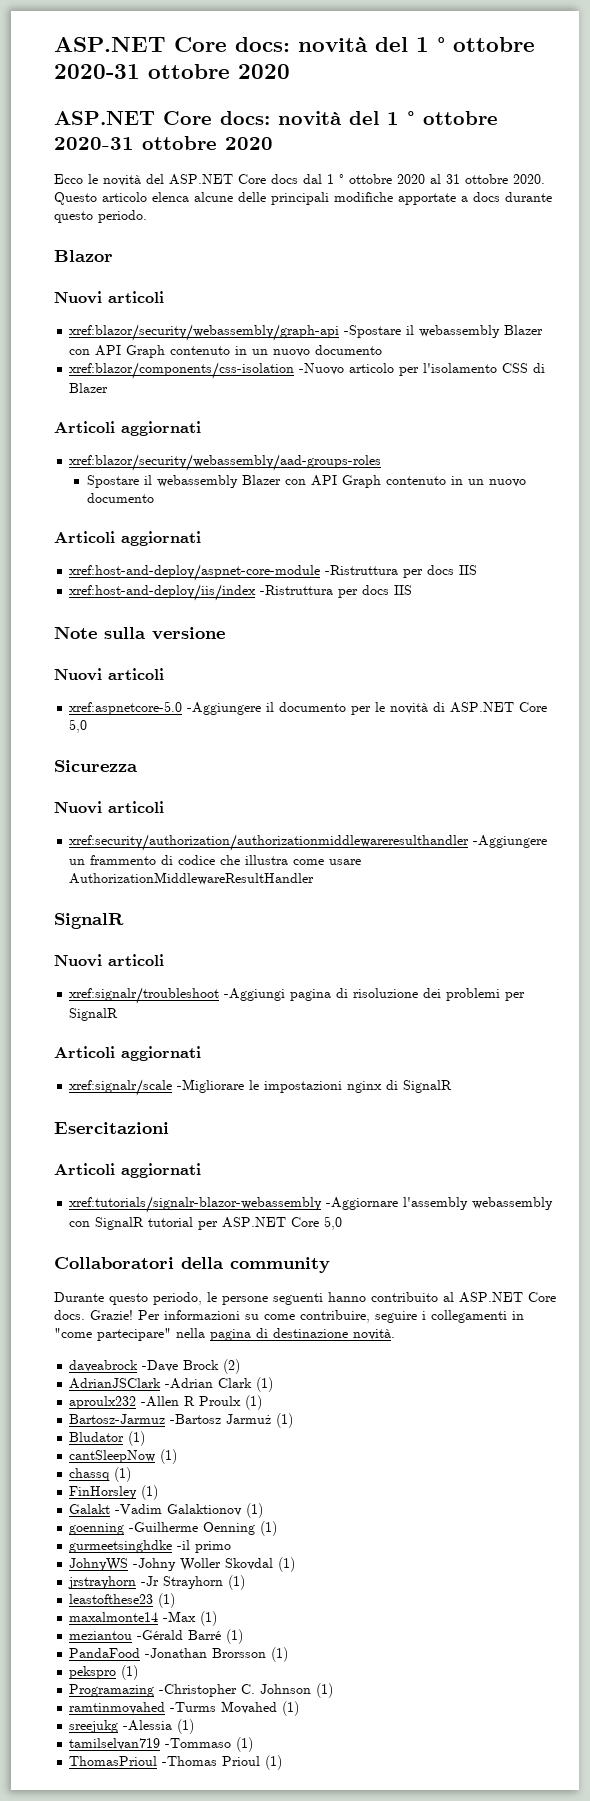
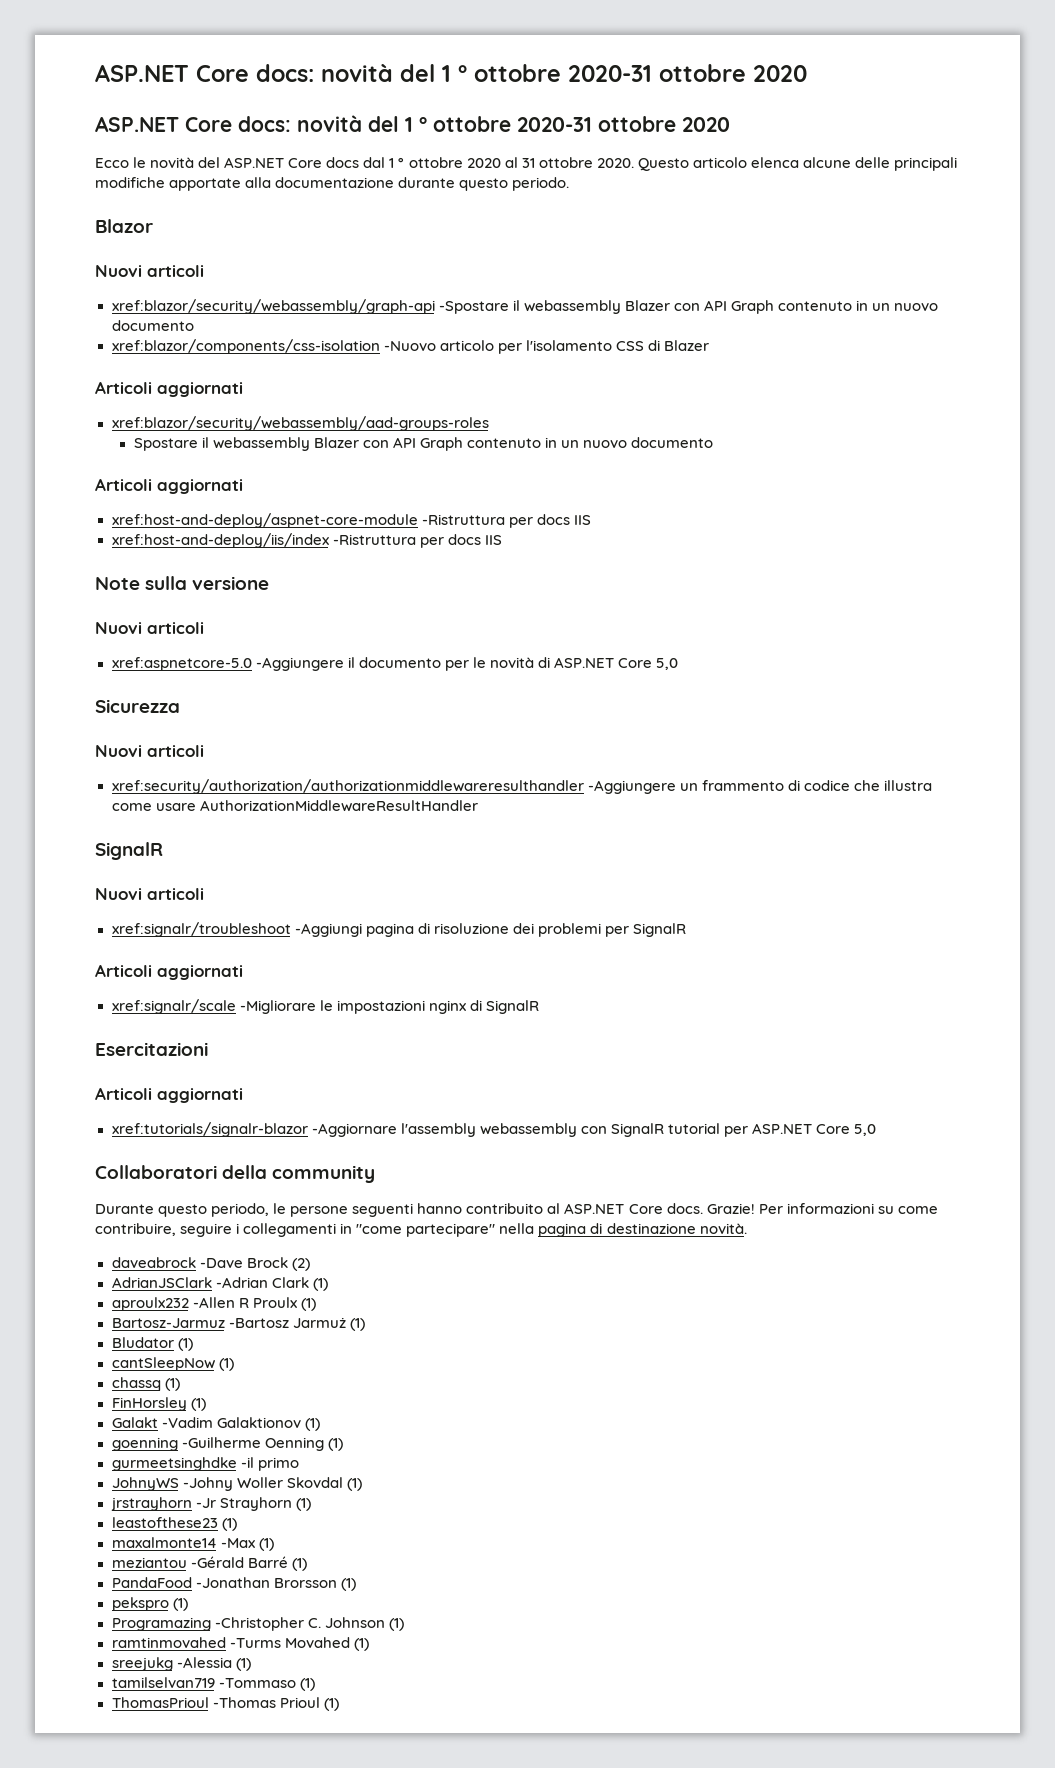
- Questo articolo elenca alcune delle principali modifiche apportate a docs durante questo periodo.
+ Questo articolo elenca alcune delle principali modifiche apportate alla documentazione durante questo periodo.
- xref:tutorials/signalr-blazor-webassembly -Aggiornare l'assembly webassembly con SignalR tutorial per ASP.NET Core 5,0
+ xref:tutorials/signalr-blazor -Aggiornare l'assembly webassembly con SignalR tutorial per ASP.NET Core 5,0

